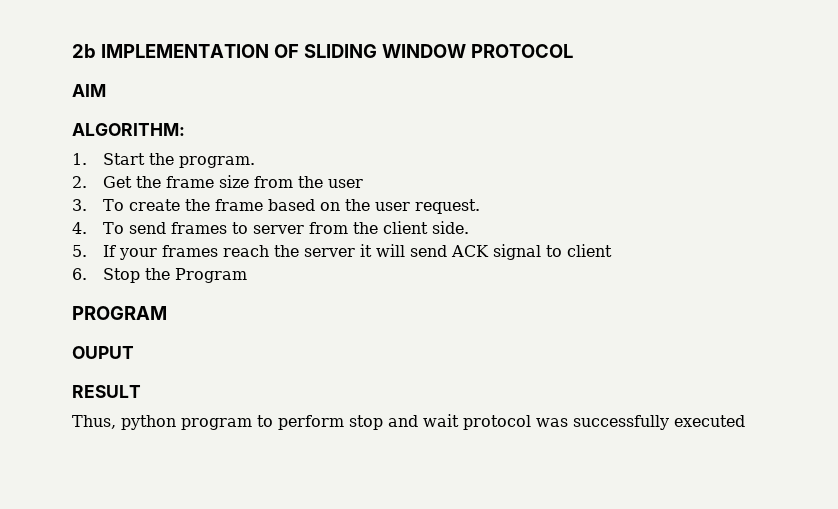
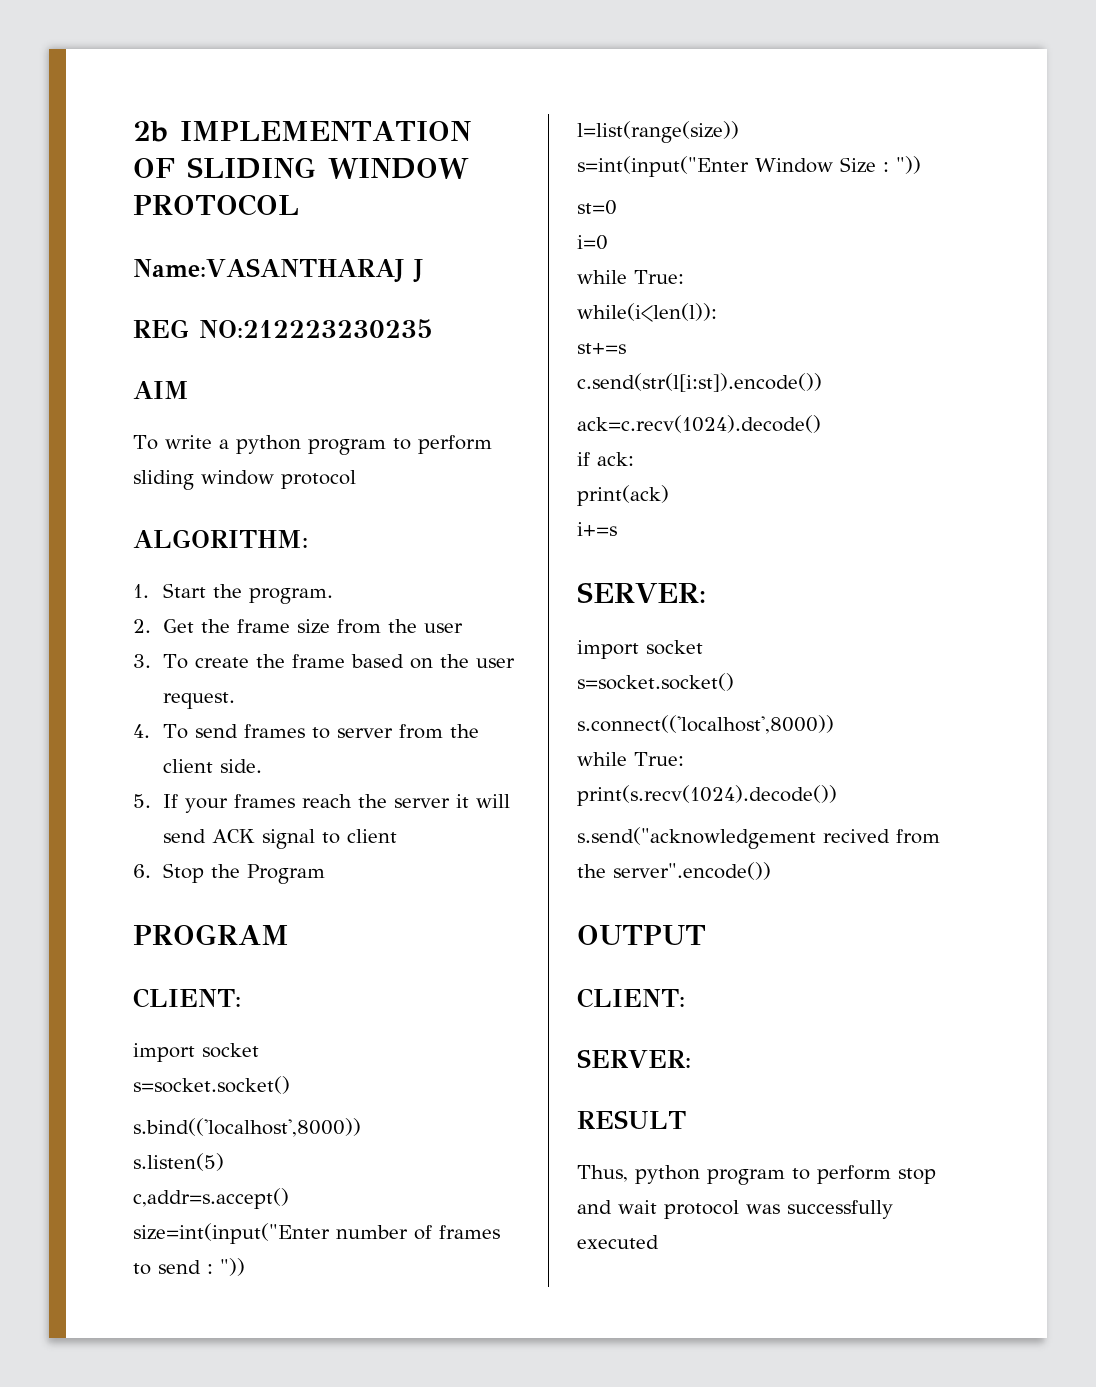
+ Name:VASANTHARAJ J
+ REG NO:212223230235
  AIM
+ To write a python program to perform sliding window protocol
  PROGRAM
- OUPUT
+ CLIENT:
+ import socket
+ s=socket.socket()
+ s.bind(('localhost',8000))
+ s.listen(5)
+ c,addr=s.accept()
+ size=int(input("Enter number of frames to send : "))
+ l=list(range(size))
+ s=int(input("Enter Window Size : "))
+ st=0
+ i=0
+ while True:
+ while(i<len(l)):
+ st+=s
+ c.send(str(l[i:st]).encode())
+ ack=c.recv(1024).decode()
+ if ack:
+ print(ack)
+ i+=s
+ SERVER:
+ import socket
+ s=socket.socket()
+ s.connect(('localhost',8000))
+ while True:
+ print(s.recv(1024).decode())
+ s.send("acknowledgement recived from the server".encode())
+ OUTPUT
+ CLIENT:
+ SERVER:

